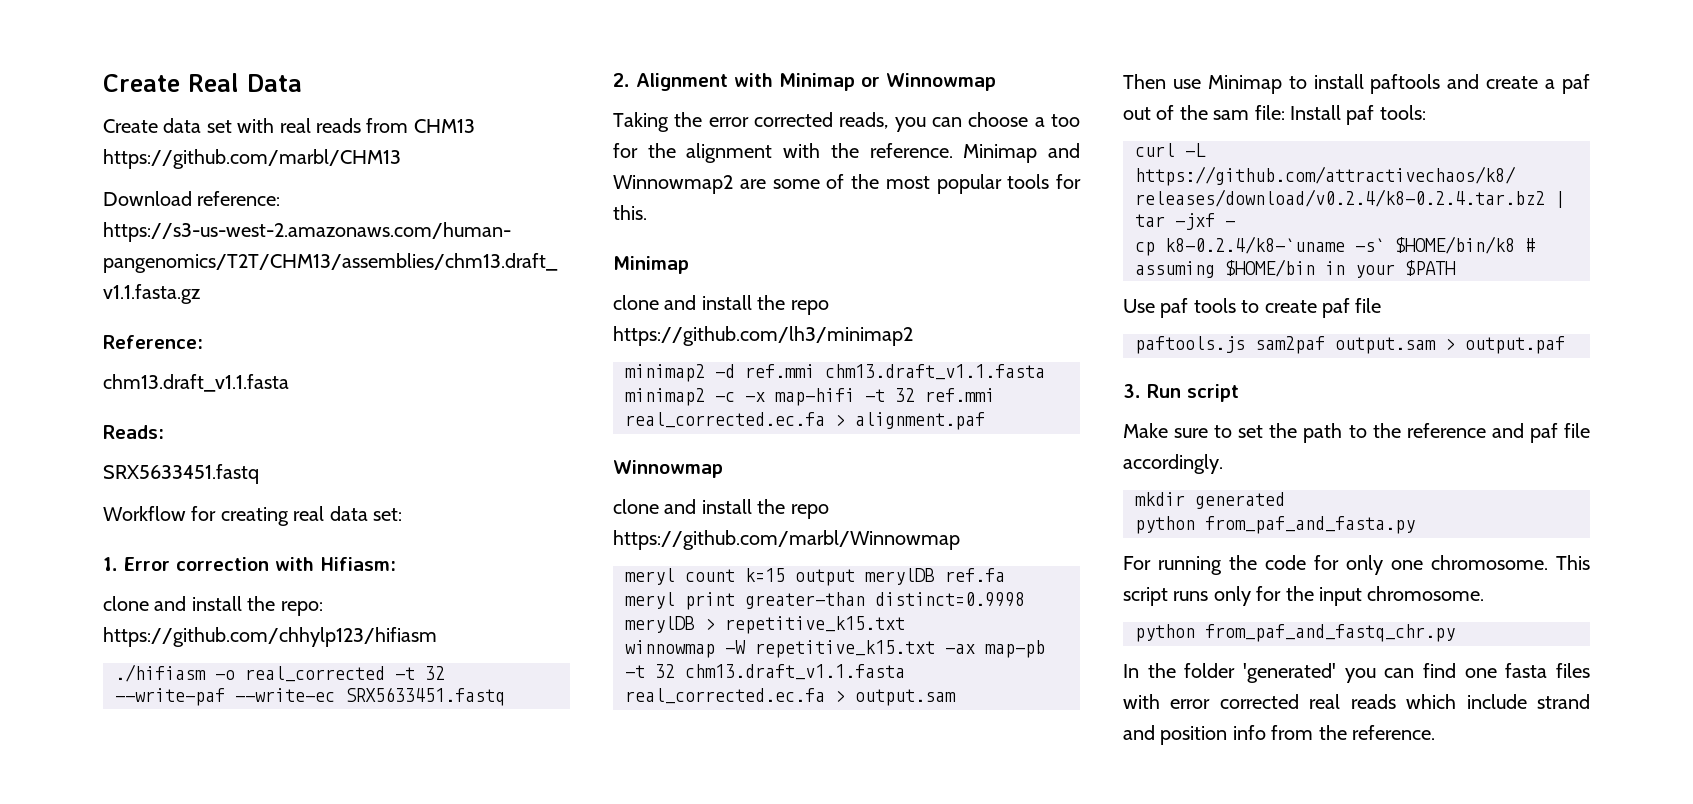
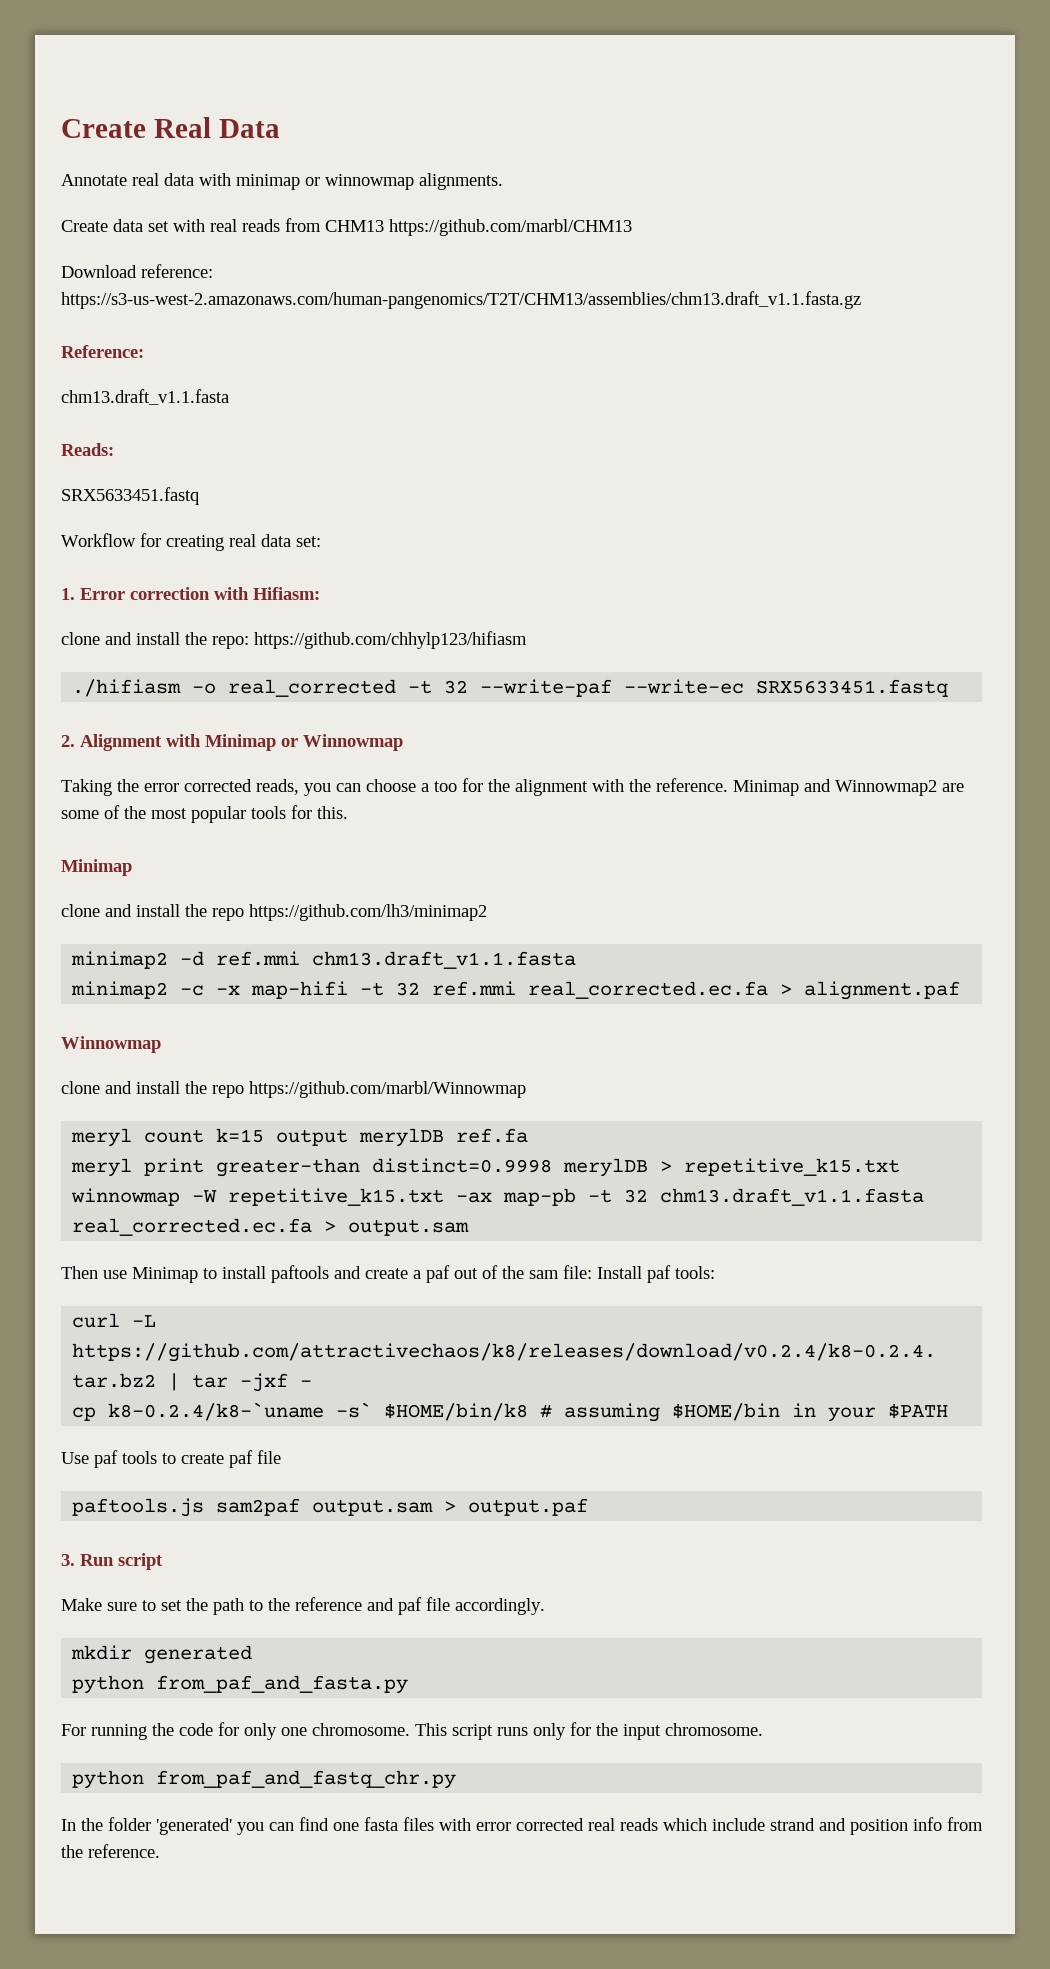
+ Annotate real data with minimap or winnowmap alignments.

